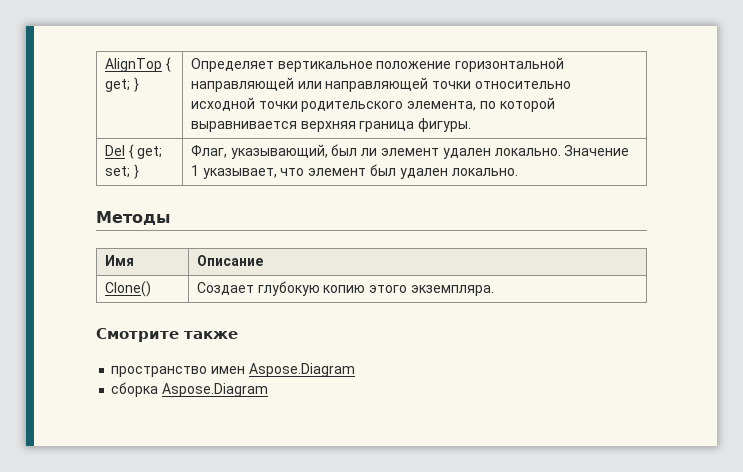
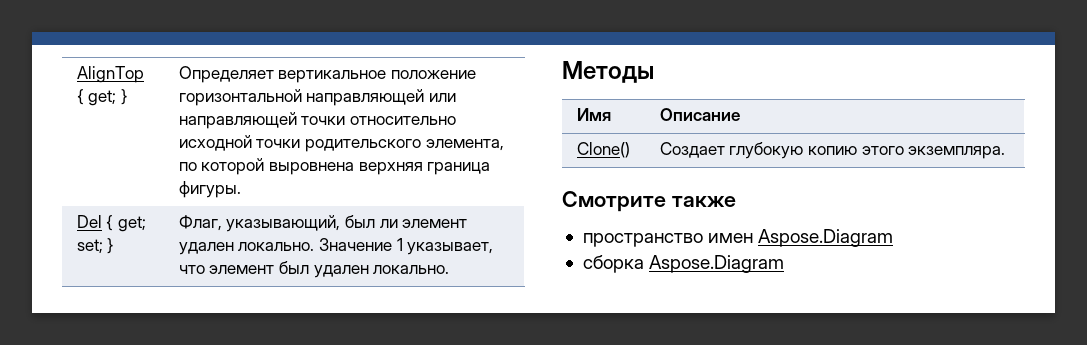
- AlignTop { get; } | Определяет вертикальное положение горизонтальной направляющей или направляющей точки относительно исходной точки родительского элемента, по которой выравнивается верхняя граница фигуры.
+ AlignTop { get; } | Определяет вертикальное положение горизонтальной направляющей или направляющей точки относительно исходной точки родительского элемента, по которой выровнена верхняя граница фигуры.

